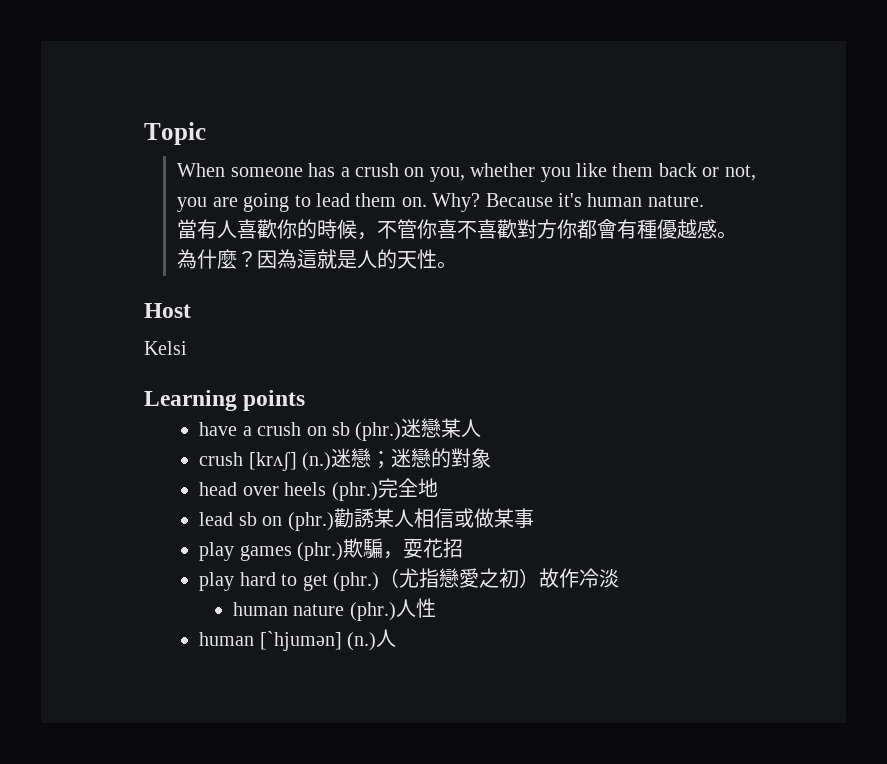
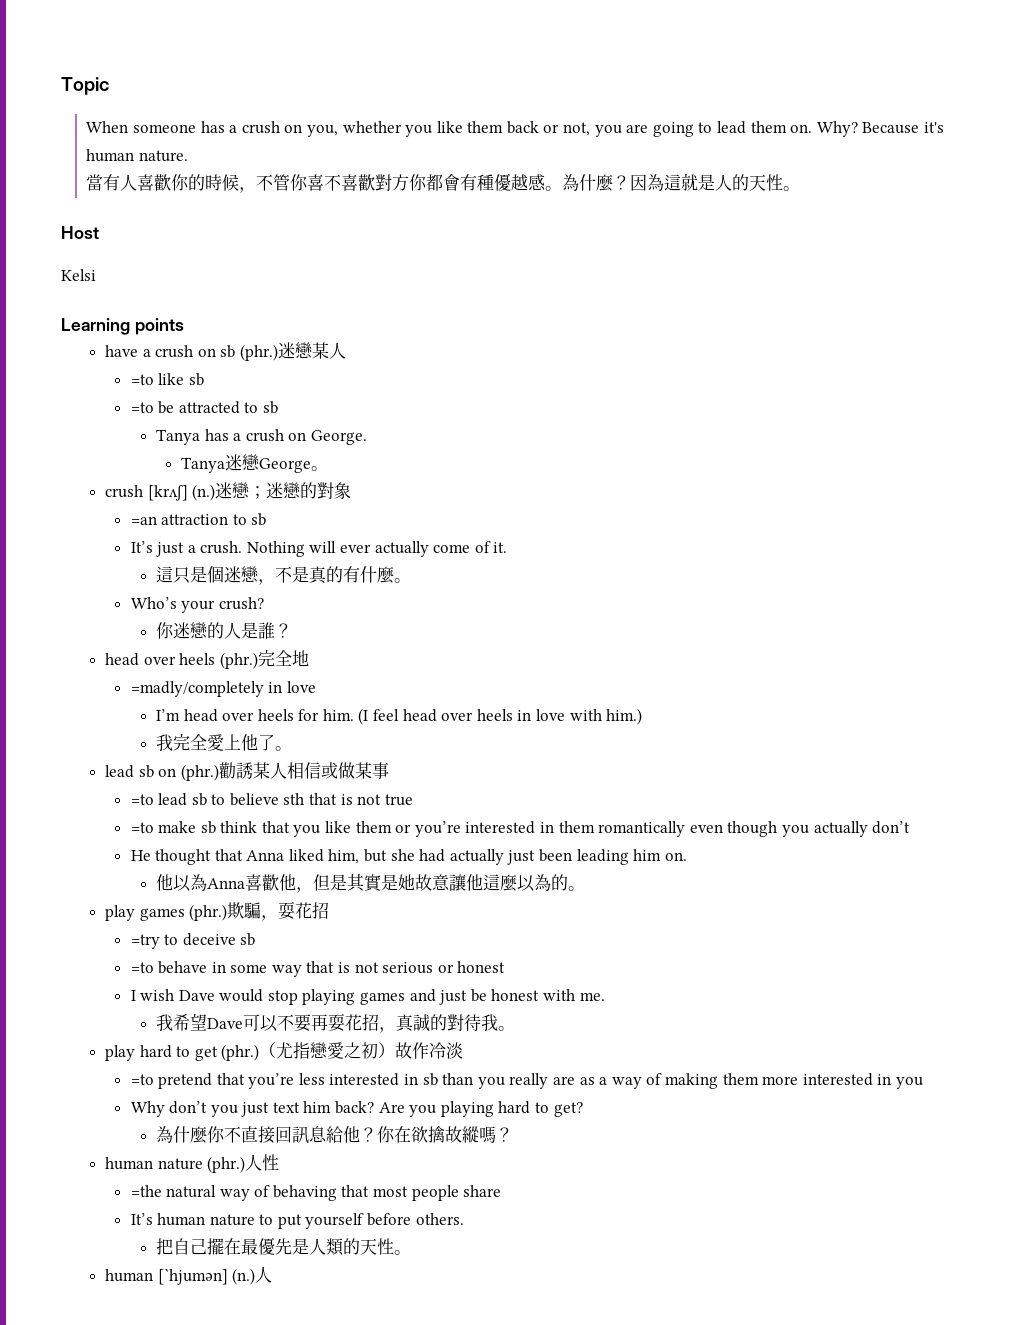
+ =to like sb
+ =to be attracted to sb
+ Tanya has a crush on George.
+ Tanya迷戀George。
+ =an attraction to sb
+ It’s just a crush. Nothing will ever actually come of it.
+ 這只是個迷戀，不是真的有什麼。
+ Who’s your crush?
+ 你迷戀的人是誰？
+ =madly/completely in love
+ I’m head over heels for him. (I feel head over heels in love with him.)
+ 我完全愛上他了。
+ =to lead sb to believe sth that is not true
+ =to make sb think that you like them or you’re interested in them romantically even though you actually don’t
+ He thought that Anna liked him, but she had actually just been leading him on.
+ 他以為Anna喜歡他，但是其實是她故意讓他這麼以為的。
+ =try to deceive sb
+ =to behave in some way that is not serious or honest
+ I wish Dave would stop playing games and just be honest with me.
+ 我希望Dave可以不要再耍花招，真誠的對待我。
+ =to pretend that you’re less interested in sb than you really are as a way of making them more interested in you
+ Why don’t you just text him back? Are you playing hard to get?
+ 為什麼你不直接回訊息給他？你在欲擒故縱嗎？
  human nature (phr.)人性
+ =the natural way of behaving that most people share
+ It’s human nature to put yourself before others.
+ 把自己擺在最優先是人類的天性。

